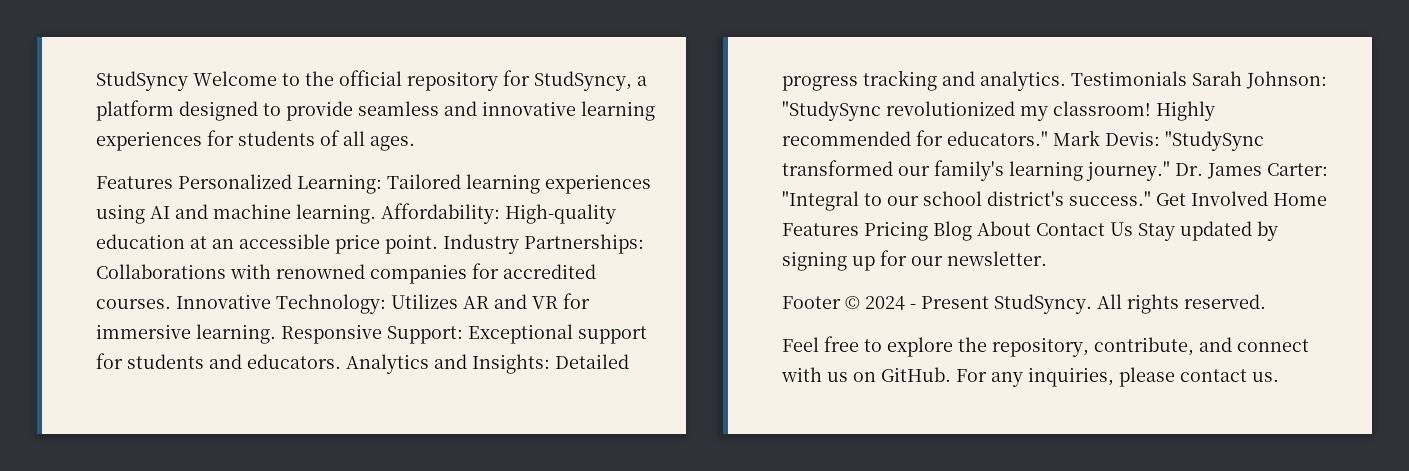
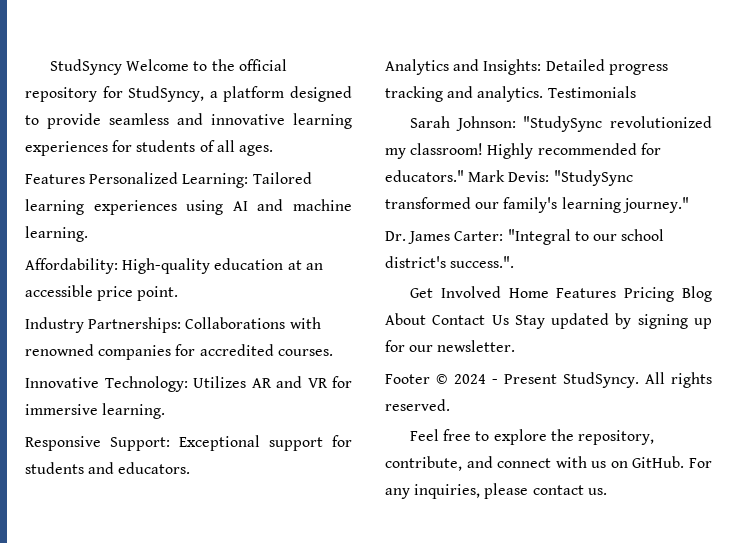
- Features Personalized Learning: Tailored learning experiences using AI and machine learning. Affordability: High-quality education at an accessible price point. Industry Partnerships: Collaborations with renowned companies for accredited courses. Innovative Technology: Utilizes AR and VR for immersive learning. Responsive Support: Exceptional support for students and educators. Analytics and Insights: Detailed progress tracking and analytics.
+ Features Personalized Learning: Tailored learning experiences using AI and machine learning.
+ Affordability: High-quality education at an accessible price point.
+ Industry Partnerships: Collaborations with renowned companies for accredited courses.
+ Innovative Technology: Utilizes AR and VR for immersive learning.
+ Responsive Support: Exceptional support for students and educators.
+ Analytics and Insights: Detailed progress tracking and analytics.
- Testimonials Sarah Johnson: "StudySync revolutionized my classroom!
+ Testimonials
+ Sarah Johnson: "StudySync revolutionized my classroom!
- Mark Devis: "StudySync transformed our family's learning journey." Dr. James Carter: "Integral to our school district's success." Get Involved Home Features Pricing Blog About Contact Us Stay updated by signing up for our newsletter.
+ Mark Devis: "StudySync transformed our family's learning journey."
+ Dr. James Carter: "Integral to our school district's success.".
+ Get Involved Home Features Pricing Blog About Contact Us Stay updated by signing up for our newsletter.

